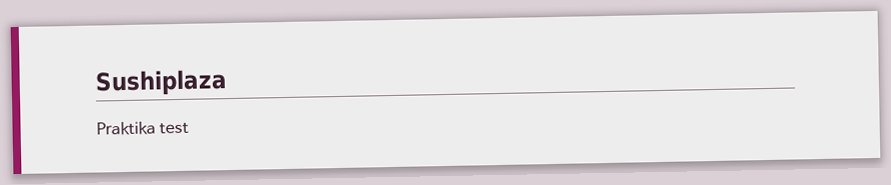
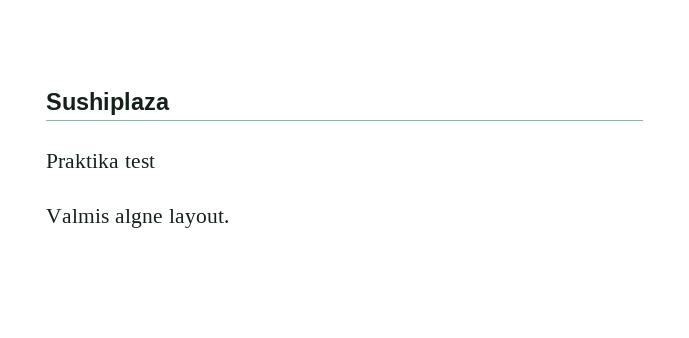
+ Valmis algne layout.

